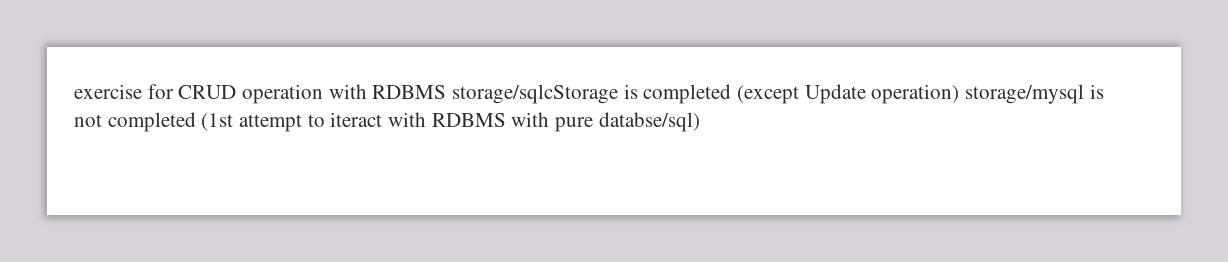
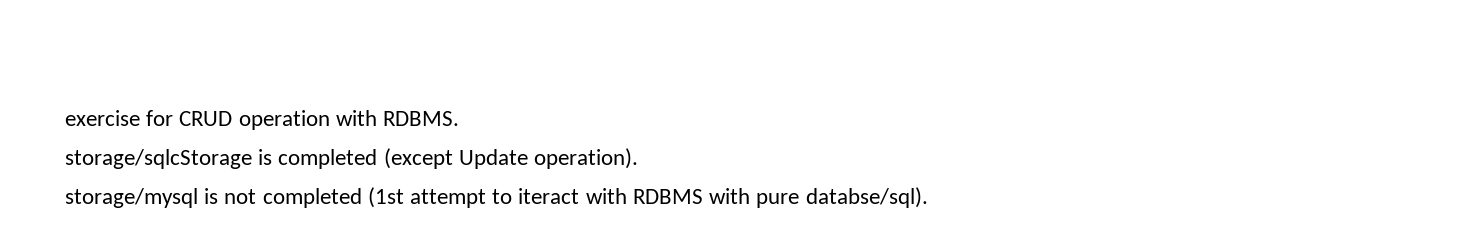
- exercise for CRUD operation with RDBMS storage/sqlcStorage is completed (except Update operation) storage/mysql is not completed (1st attempt to iteract with RDBMS with pure databse/sql)
+ exercise for CRUD operation with RDBMS.
+ storage/sqlcStorage is completed (except Update operation).
+ storage/mysql is not completed (1st attempt to iteract with RDBMS with pure databse/sql).

